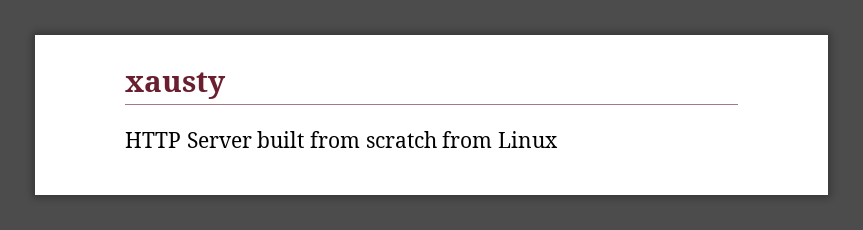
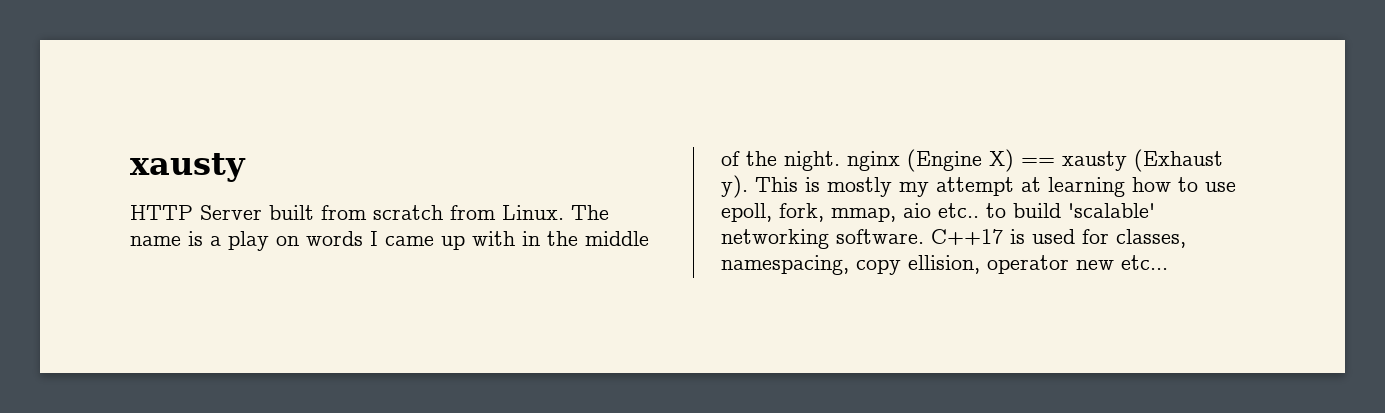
- HTTP Server built from scratch from Linux
+ HTTP Server built from scratch from Linux. The name is a play on words I came up with in the middle of the night. nginx (Engine X) == xausty (Exhaust y). This is mostly my attempt at learning how to use epoll, fork, mmap, aio etc.. to build 'scalable' networking software. C++17 is used for classes, namespacing, copy ellision, operator new etc...

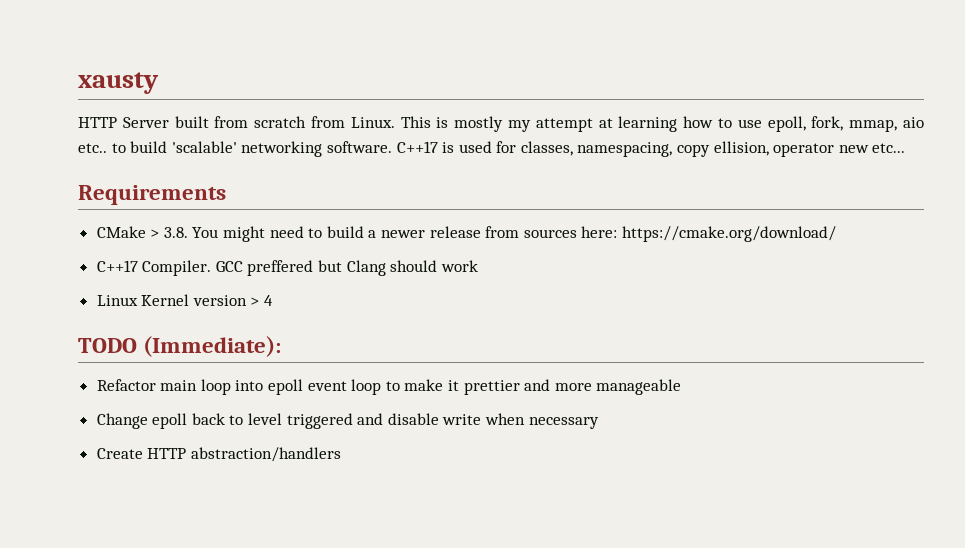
- The name is a play on words I came up with in the middle of the night. nginx (Engine X) == xausty (Exhaust y).
+ Requirements
+ CMake > 3.8. You might need to build a newer release from sources here: https://cmake.org/download/
+ C++17 Compiler. GCC preffered but Clang should work
+ Linux Kernel version > 4
+ TODO (Immediate):
+ Refactor main loop into epoll event loop to make it prettier and more manageable
+ Change epoll back to level triggered and disable write when necessary
+ Create HTTP abstraction/handlers

